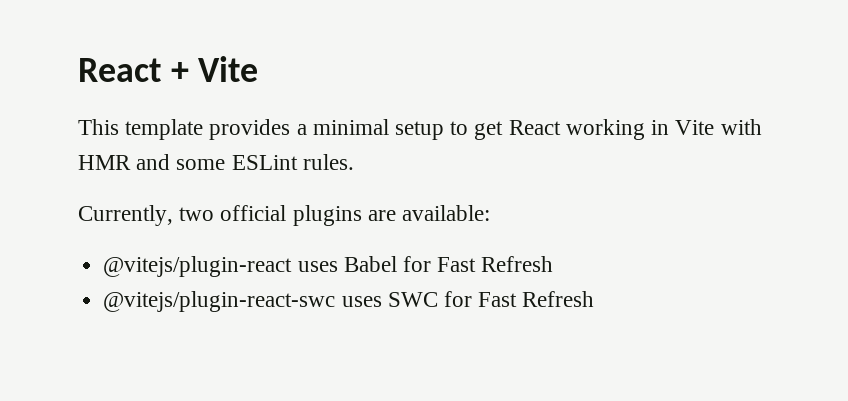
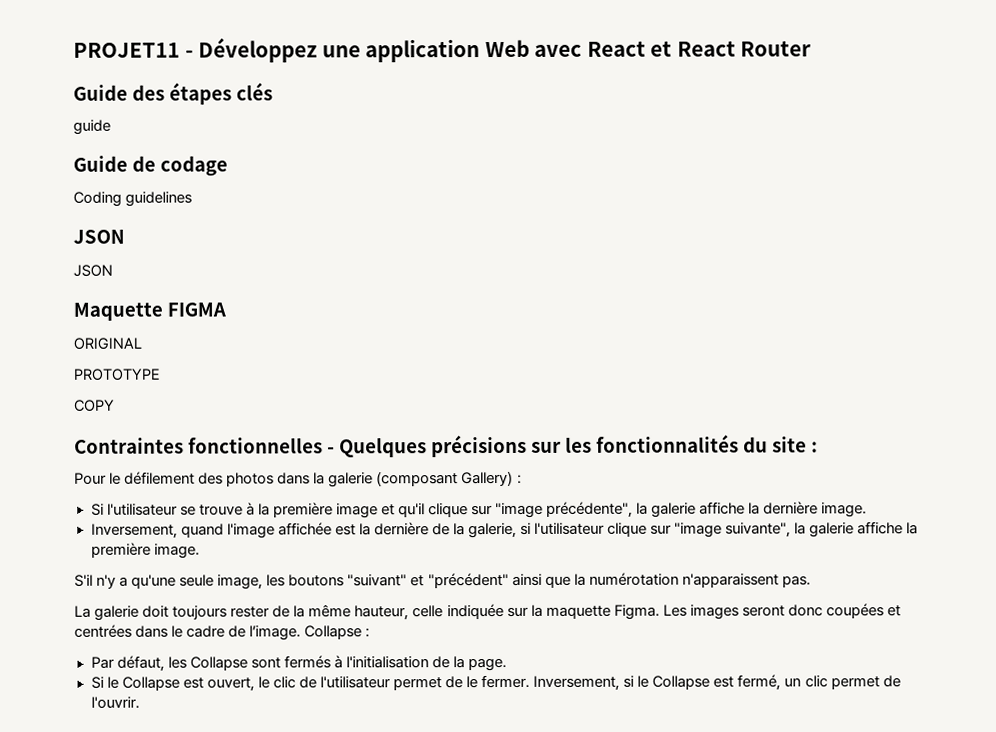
- React + Vite
- This template provides a minimal setup to get React working in Vite with HMR and some ESLint rules.
- Currently, two official plugins are available:
- @vitejs/plugin-react uses Babel for Fast Refresh
- @vitejs/plugin-react-swc uses SWC for Fast Refresh
+ PROJET11 - Développez une application Web avec React et React Router
+ Guide des étapes clés
+ guide
+ Guide de codage
+ Coding guidelines
+ JSON
+ JSON
+ Maquette FIGMA
+ ORIGINAL
+ PROTOTYPE
+ COPY
+ Contraintes fonctionnelles - Quelques précisions sur les fonctionnalités du site :
+ Pour le défilement des photos dans la galerie (composant Gallery) :
+ Si l'utilisateur se trouve à la première image et qu'il clique sur "image précédente", la galerie affiche la dernière image.
+ Inversement, quand l'image affichée est la dernière de la galerie, si l'utilisateur clique sur "image suivante", la galerie affiche la première image.
+ S'il n'y a qu'une seule image, les boutons "suivant" et "précédent" ainsi que la numérotation n'apparaissent pas.
+ La galerie doit toujours rester de la même hauteur, celle indiquée sur la maquette Figma. Les images seront donc coupées et centrées dans le cadre de l’image. Collapse :
+ Par défaut, les Collapse sont fermés à l'initialisation de la page.
+ Si le Collapse est ouvert, le clic de l'utilisateur permet de le fermer. Inversement, si le Collapse est fermé, un clic permet de l'ouvrir.

